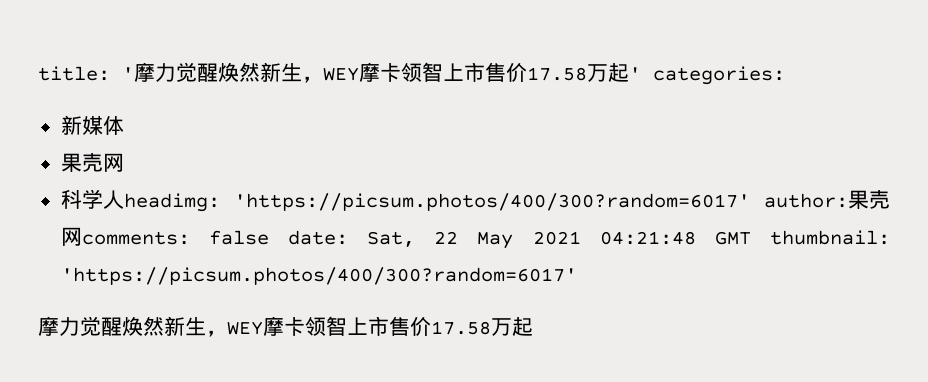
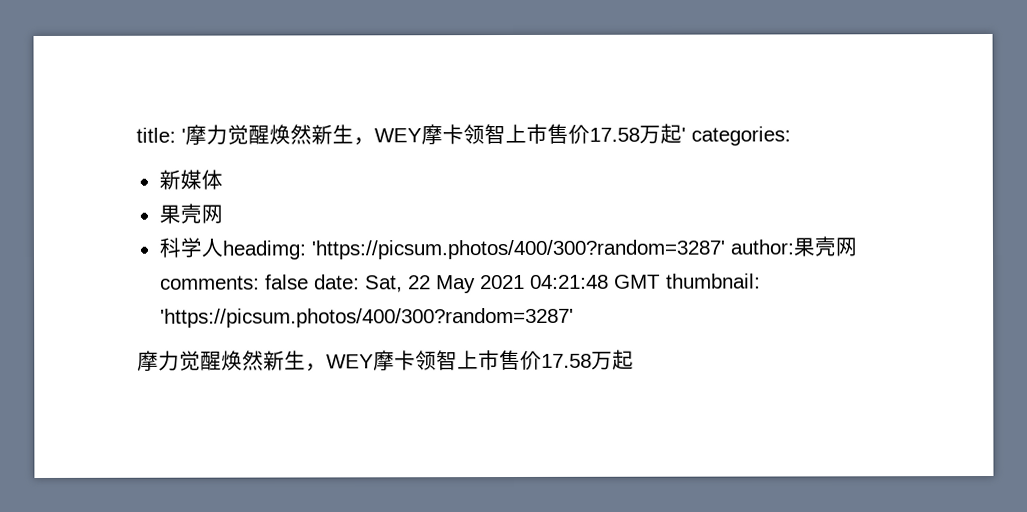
- 科学人headimg: 'https://picsum.photos/400/300?random=6017' author:果壳网comments: false date: Sat, 22 May 2021 04:21:48 GMT thumbnail: 'https://picsum.photos/400/300?random=6017'
+ 科学人headimg: 'https://picsum.photos/400/300?random=3287' author:果壳网comments: false date: Sat, 22 May 2021 04:21:48 GMT thumbnail: 'https://picsum.photos/400/300?random=3287'

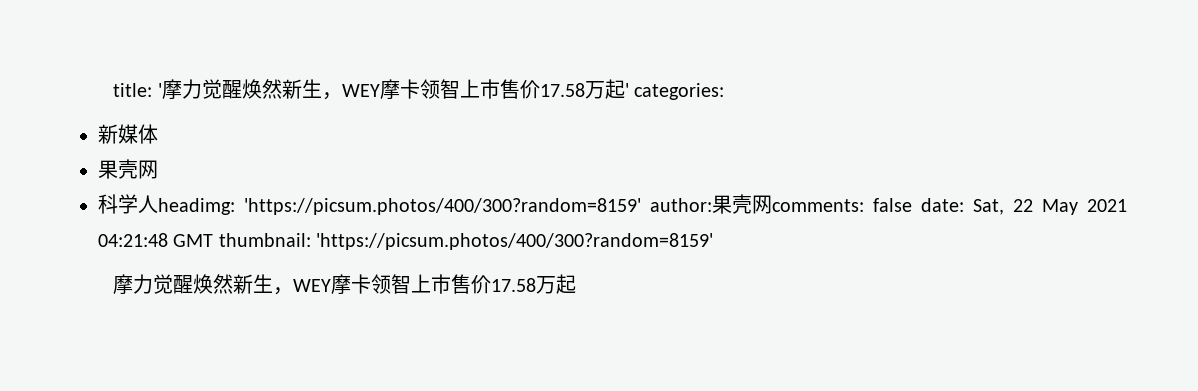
- 科学人headimg: 'https://picsum.photos/400/300?random=3287' author:果壳网comments: false date: Sat, 22 May 2021 04:21:48 GMT thumbnail: 'https://picsum.photos/400/300?random=3287'
+ 科学人headimg: 'https://picsum.photos/400/300?random=8159' author:果壳网comments: false date: Sat, 22 May 2021 04:21:48 GMT thumbnail: 'https://picsum.photos/400/300?random=8159'

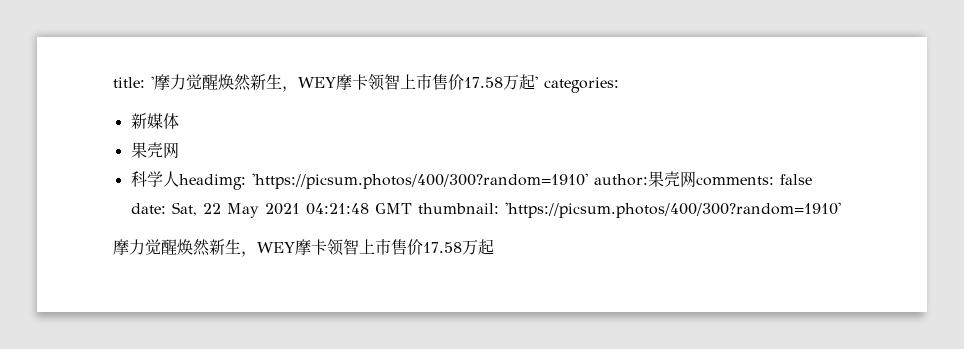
- 科学人headimg: 'https://picsum.photos/400/300?random=8159' author:果壳网comments: false date: Sat, 22 May 2021 04:21:48 GMT thumbnail: 'https://picsum.photos/400/300?random=8159'
+ 科学人headimg: 'https://picsum.photos/400/300?random=1910' author:果壳网comments: false date: Sat, 22 May 2021 04:21:48 GMT thumbnail: 'https://picsum.photos/400/300?random=1910'

